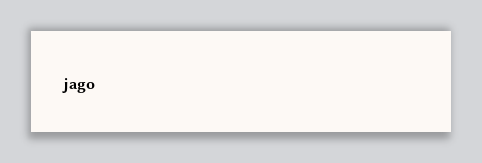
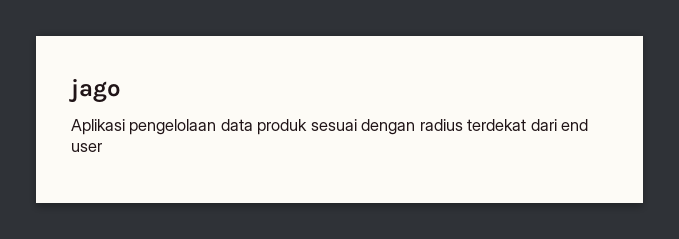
+ Aplikasi pengelolaan data produk sesuai dengan radius terdekat dari end user

